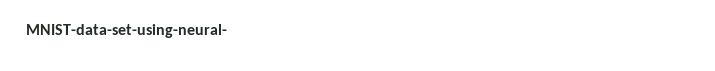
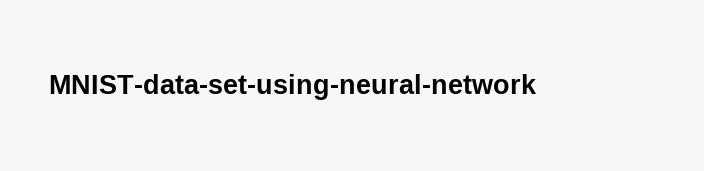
- MNIST-data-set-using-neural-
+ MNIST-data-set-using-neural-network

